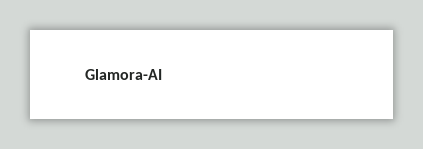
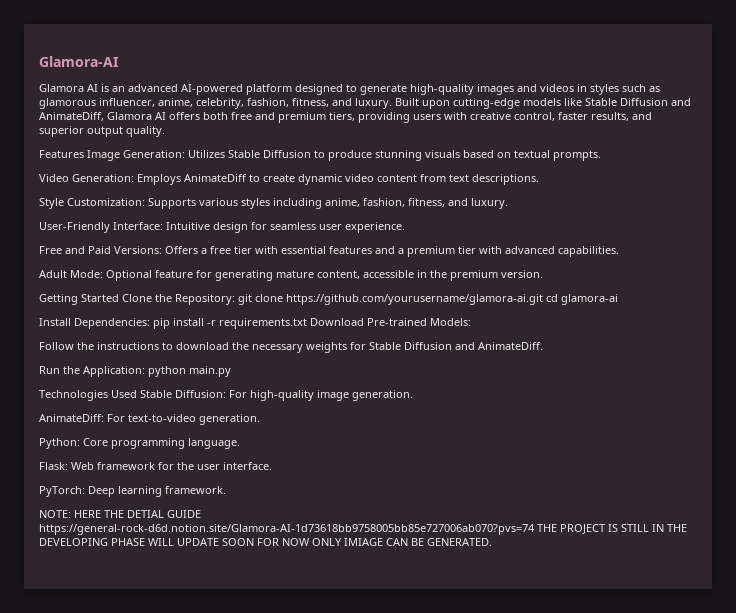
+ Glamora AI is an advanced AI-powered platform designed to generate high-quality images and videos in styles such as glamorous influencer, anime, celebrity, fashion, fitness, and luxury. Built upon cutting-edge models like Stable Diffusion and AnimateDiff, Glamora AI offers both free and premium tiers, providing users with creative control, faster results, and superior output quality.
+ Features Image Generation: Utilizes Stable Diffusion to produce stunning visuals based on textual prompts.
+ Video Generation: Employs AnimateDiff to create dynamic video content from text descriptions.
+ Style Customization: Supports various styles including anime, fashion, fitness, and luxury.
+ User-Friendly Interface: Intuitive design for seamless user experience.
+ Free and Paid Versions: Offers a free tier with essential features and a premium tier with advanced capabilities.
+ Adult Mode: Optional feature for generating mature content, accessible in the premium version.
+ Getting Started Clone the Repository: git clone https://github.com/yourusername/glamora-ai.git cd glamora-ai
+ Install Dependencies: pip install -r requirements.txt Download Pre-trained Models:
+ Follow the instructions to download the necessary weights for Stable Diffusion and AnimateDiff.
+ Run the Application: python main.py
+ Technologies Used Stable Diffusion: For high-quality image generation.
+ AnimateDiff: For text-to-video generation.
+ Python: Core programming language.
+ Flask: Web framework for the user interface.
+ PyTorch: Deep learning framework.
+ NOTE: HERE THE DETIAL GUIDE https://general-rock-d6d.notion.site/Glamora-AI-1d73618bb9758005bb85e727006ab070?pvs=74 THE PROJECT IS STILL IN THE DEVELOPING PHASE WILL UPDATE SOON FOR NOW ONLY IMIAGE CAN BE GENERATED.

